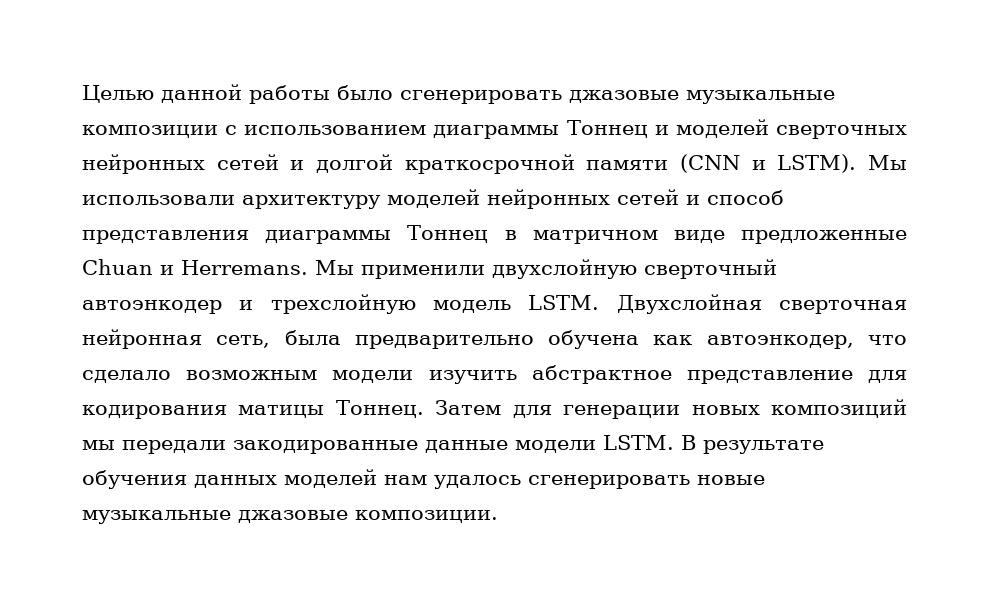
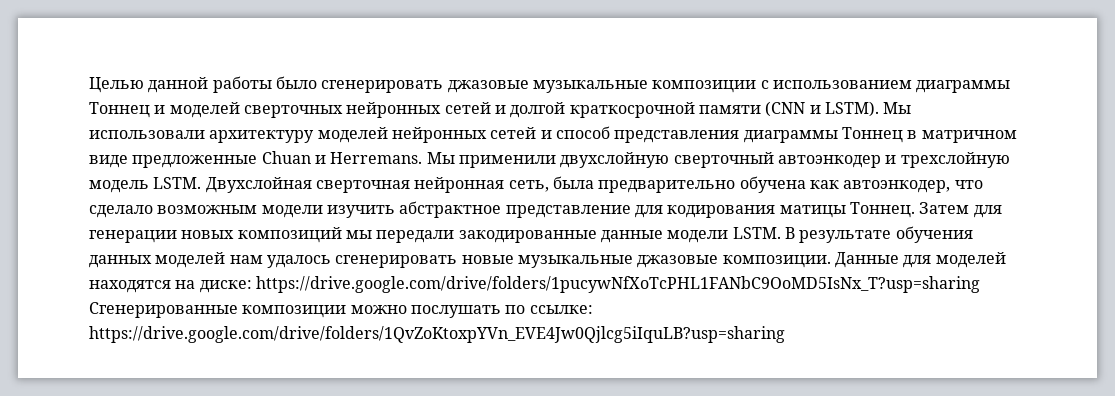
+ Данные для моделей находятся на диске: https://drive.google.com/drive/folders/1pucywNfXoTcPHL1FANbC9OoMD5IsNx_T?usp=sharing Сгенерированные композиции можно послушать по ссылке: https://drive.google.com/drive/folders/1QvZoKtoxpYVn_EVE4Jw0Qjlcg5iIquLB?usp=sharing

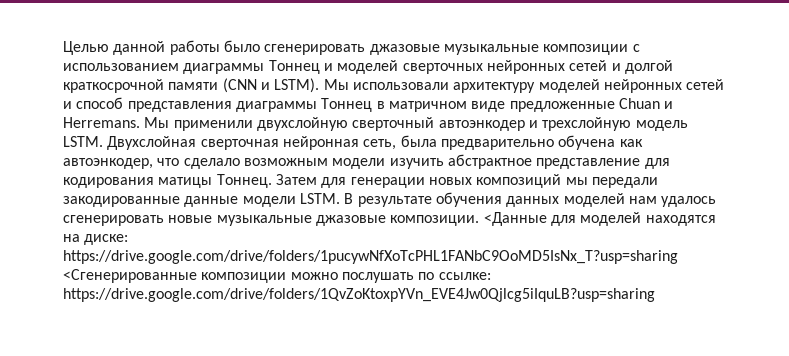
- Данные для моделей находятся на диске: https://drive.google.com/drive/folders/1pucywNfXoTcPHL1FANbC9OoMD5IsNx_T?usp=sharing Сгенерированные композиции можно послушать по ссылке: https://drive.google.com/drive/folders/1QvZoKtoxpYVn_EVE4Jw0Qjlcg5iIquLB?usp=sharing
+ <Данные для моделей находятся на диске: https://drive.google.com/drive/folders/1pucywNfXoTcPHL1FANbC9OoMD5IsNx_T?usp=sharing <Сгенерированные композиции можно послушать по ссылке: https://drive.google.com/drive/folders/1QvZoKtoxpYVn_EVE4Jw0Qjlcg5iIquLB?usp=sharing

